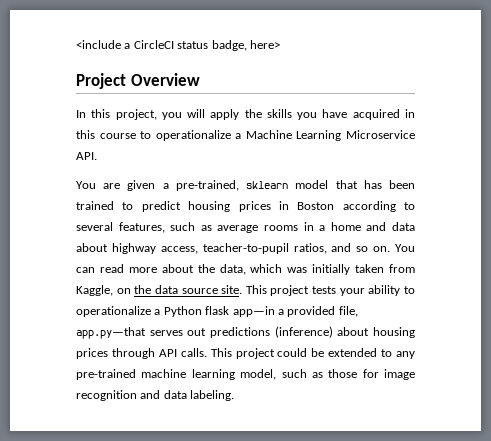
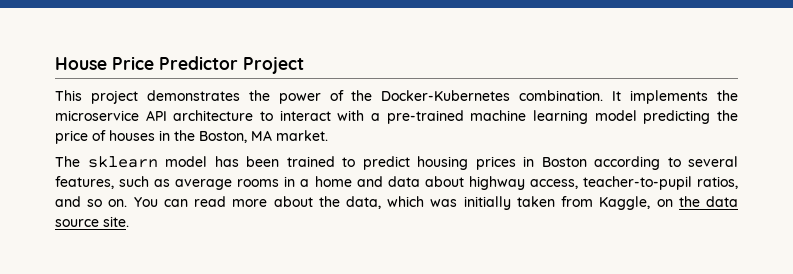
- <include a CircleCI status badge, here>
- Project Overview
- In this project, you will apply the skills you have acquired in this course to operationalize a Machine Learning Microservice API.
- You are given a pre-trained, sklearn model that has been trained to predict housing prices in Boston according to several features, such as average rooms in a home and data about highway access, teacher-to-pupil ratios, and so on.
+ House Price Predictor Project
+ This project demonstrates the power of the Docker-Kubernetes combination. It implements the microservice API architecture to interact with a pre-trained machine learning model predicting the price of houses in the Boston, MA market.
+ The sklearn model has been trained to predict housing prices in Boston according to several features, such as average rooms in a home and data about highway access, teacher-to-pupil ratios, and so on.
- This project tests your ability to operationalize a Python flask app—in a provided file, app.py—that serves out predictions (inference) about housing prices through API calls. This project could be extended to any pre-trained machine learning model, such as those for image recognition and data labeling.

